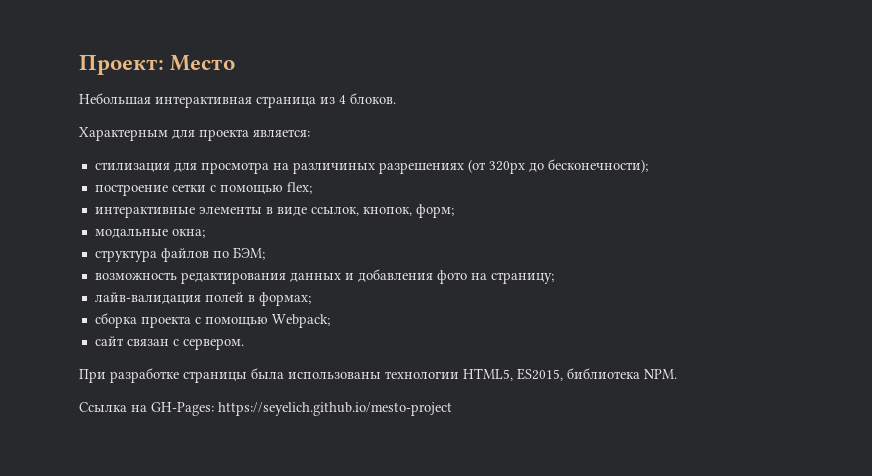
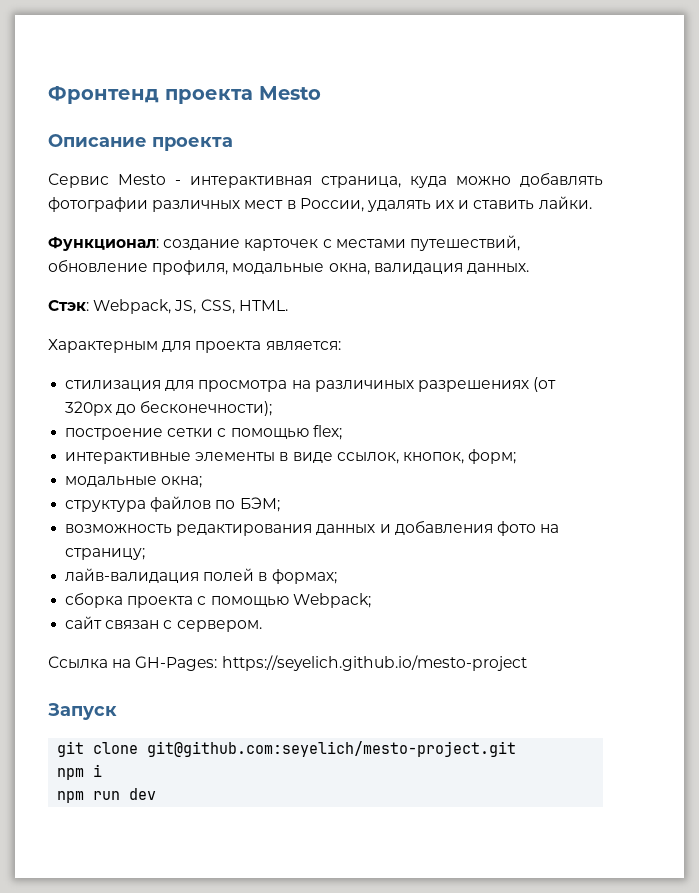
- Проект: Место
- Небольшая интерактивная страница из 4 блоков.
+ Фронтенд проекта Mesto
+ Описание проекта
+ Сервис Mesto - интерактивная страница, куда можно добавлять фотографии различных мест в России, удалять их и ставить лайки.
+ Функционал: создание карточек с местами путешествий, обновление профиля, модальные окна, валидация данных.
+ Стэк: Webpack, JS, CSS, HTML.
- При разработке страницы была использованы технологии HTML5, ES2015, библиотека NPM.
  Ссылка на GH-Pages: https://seyelich.github.io/mesto-project
+ Запуск
+ git clone git@github.com:seyelich/mesto-project.git
+ npm i
+ npm run dev

